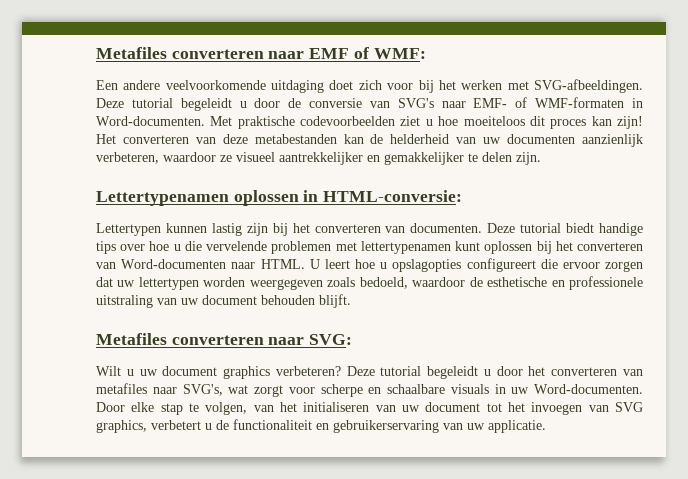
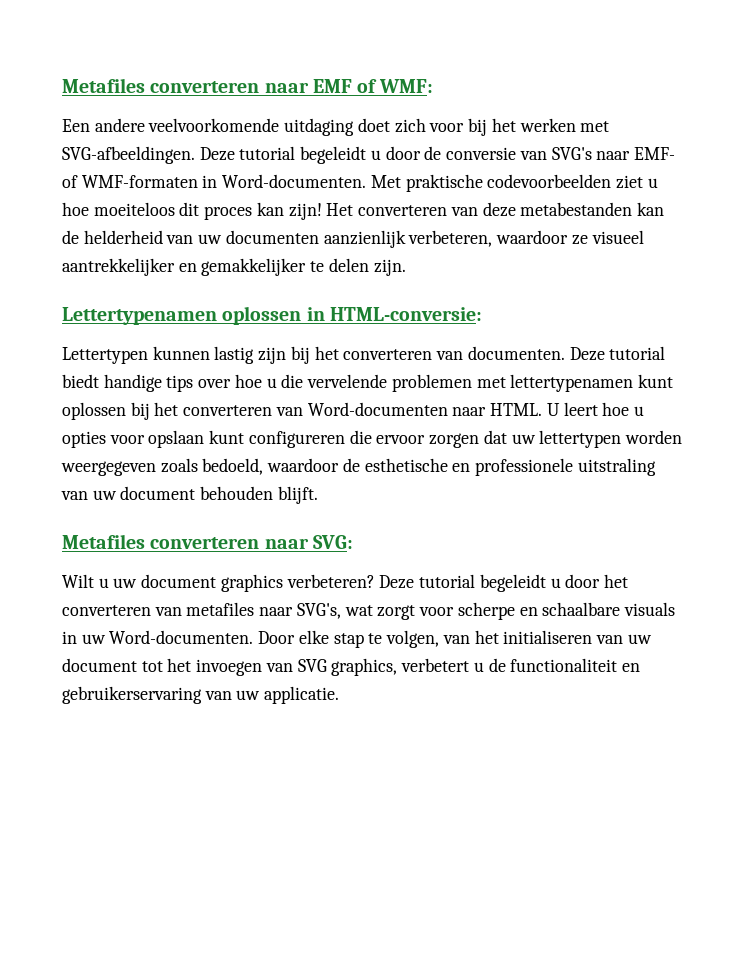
- U leert hoe u opslagopties configureert die ervoor zorgen dat uw lettertypen worden weergegeven zoals bedoeld, waardoor de esthetische en professionele uitstraling van uw document behouden blijft.
+ U leert hoe u opties voor opslaan kunt configureren die ervoor zorgen dat uw lettertypen worden weergegeven zoals bedoeld, waardoor de esthetische en professionele uitstraling van uw document behouden blijft.

